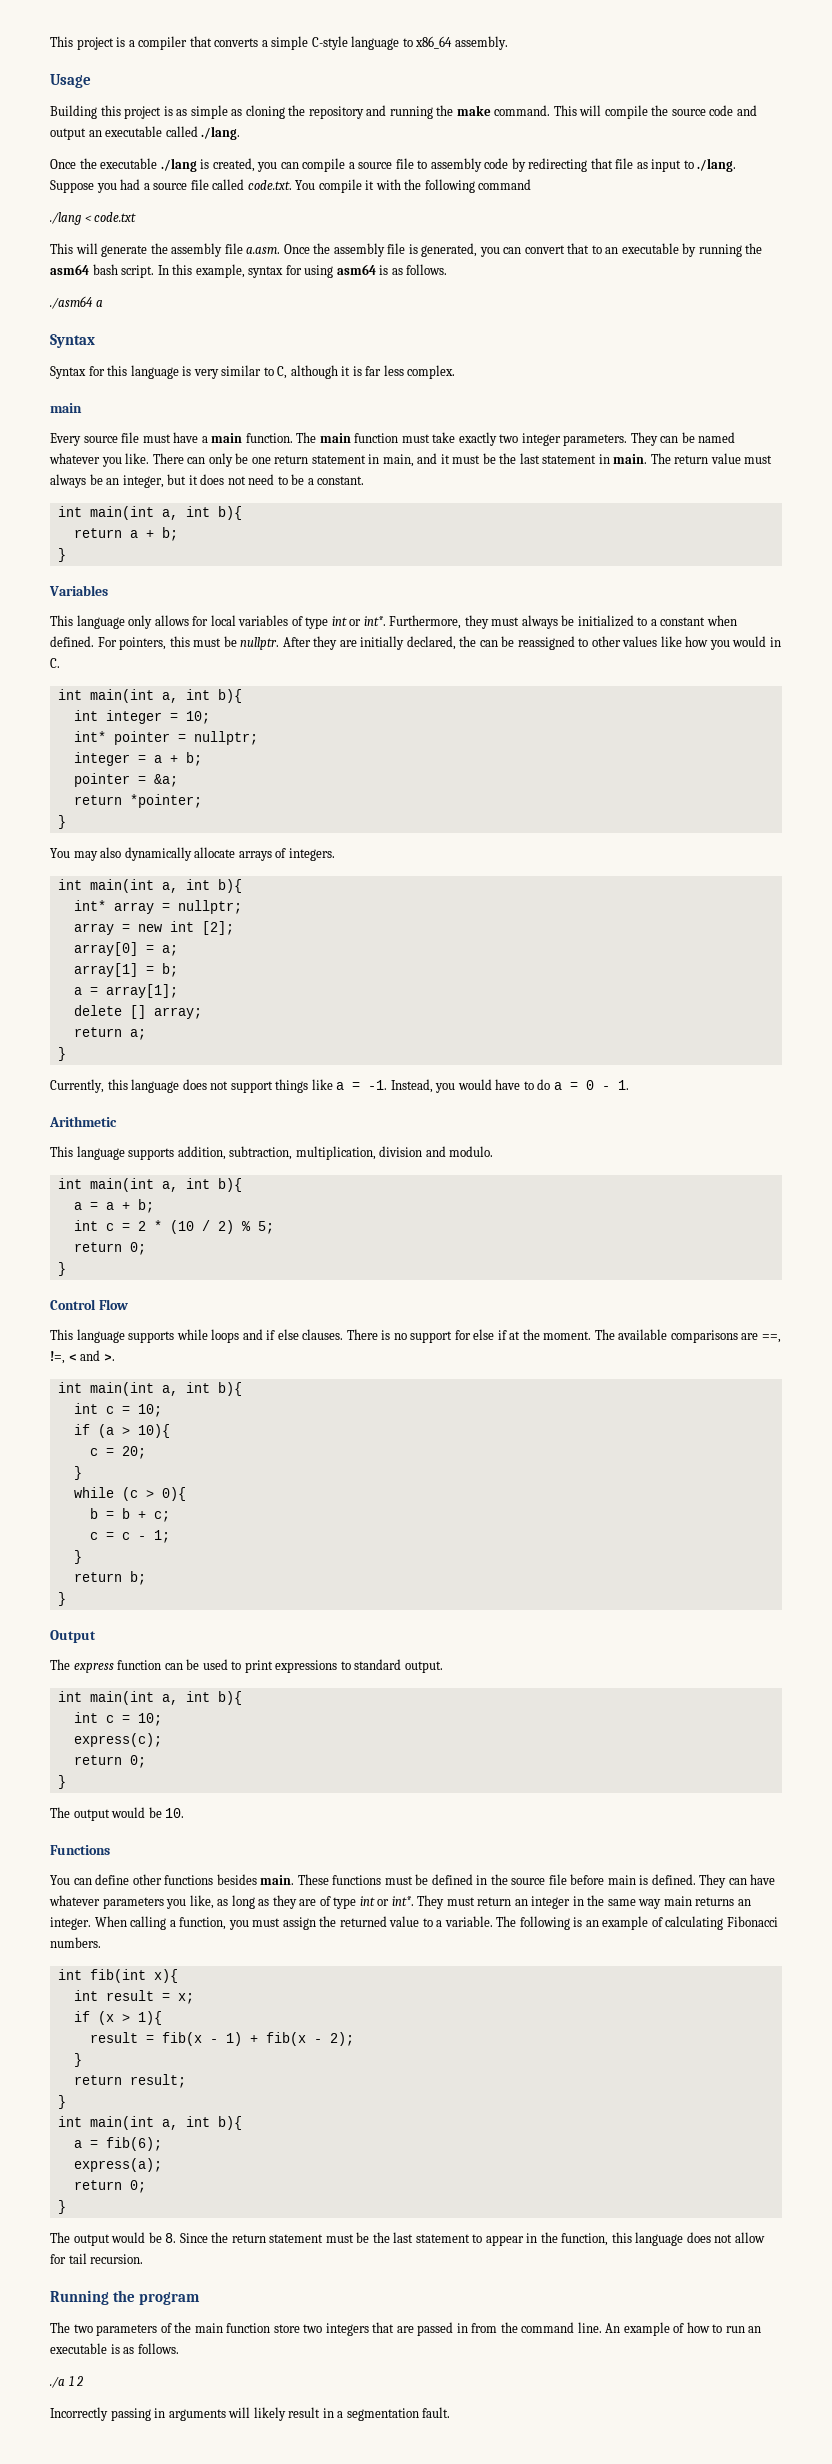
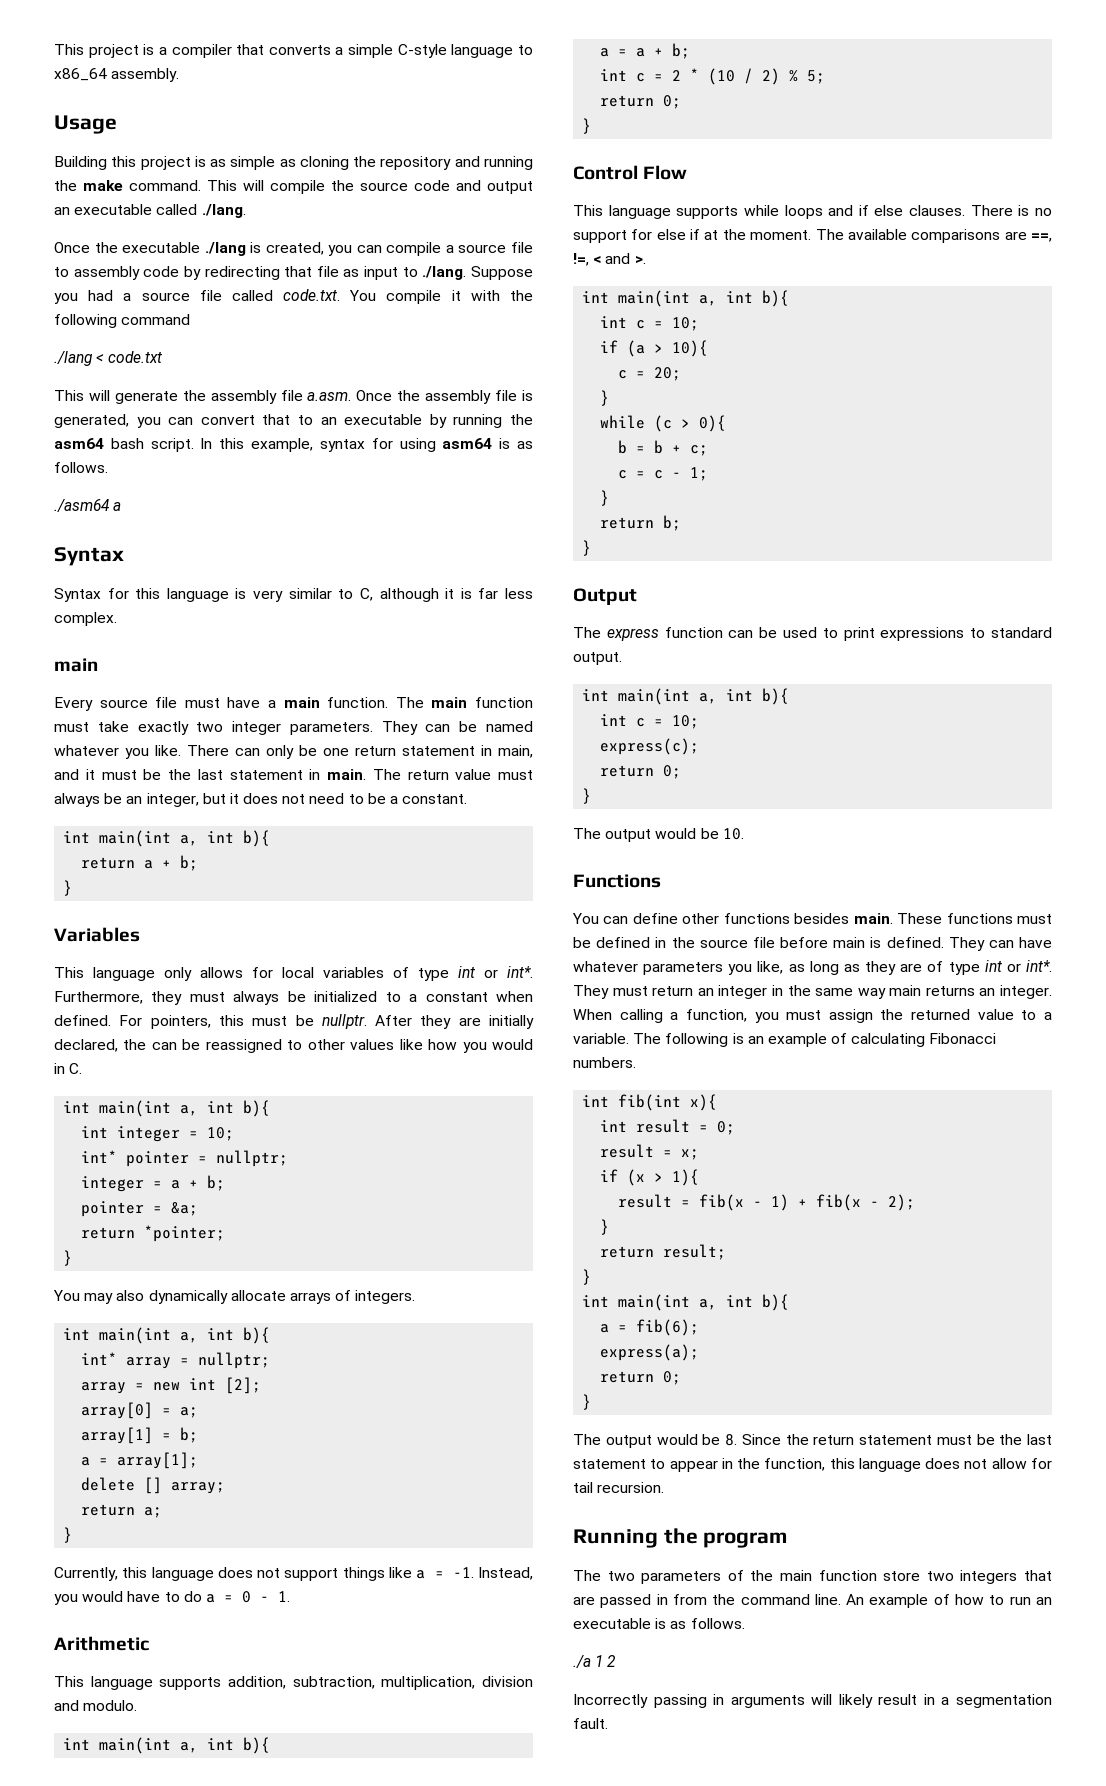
- int result = x;
+ int result = 0;
+ result = x;

